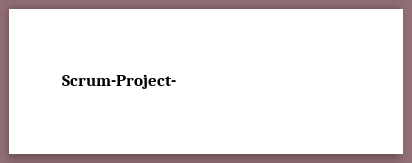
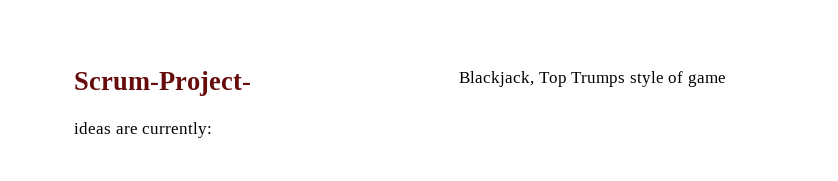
+ ideas are currently:
+ Blackjack, Top Trumps style of game

